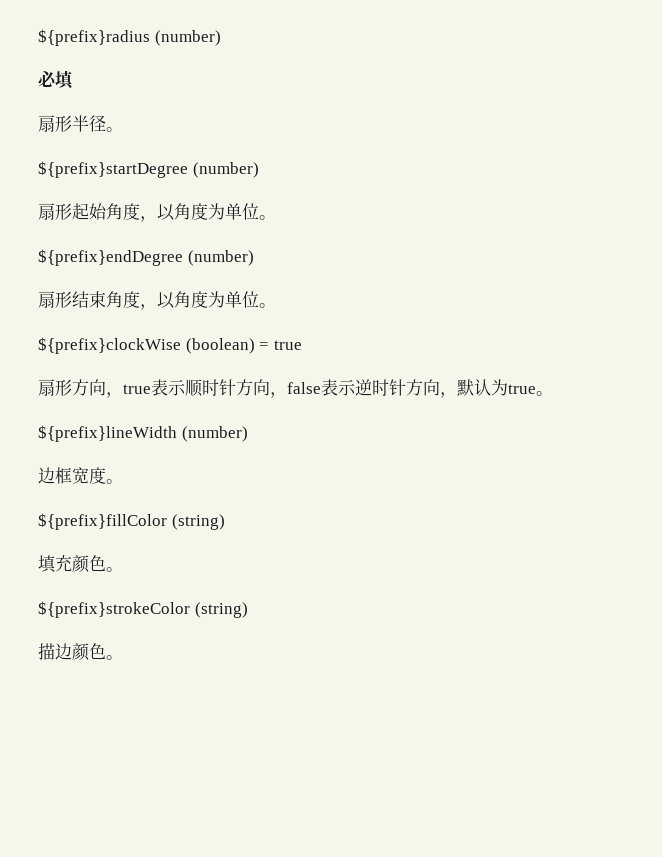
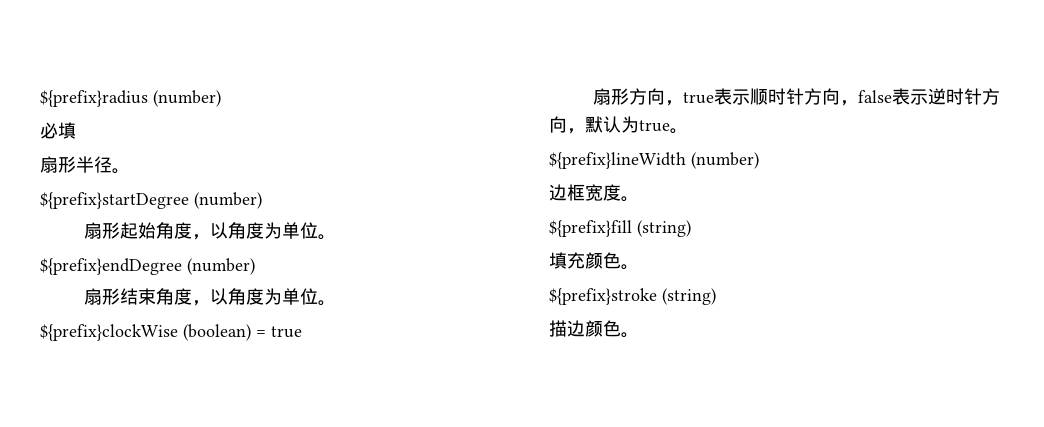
- ${prefix}fillColor (string)
+ ${prefix}fill (string)
- ${prefix}strokeColor (string)
+ ${prefix}stroke (string)

